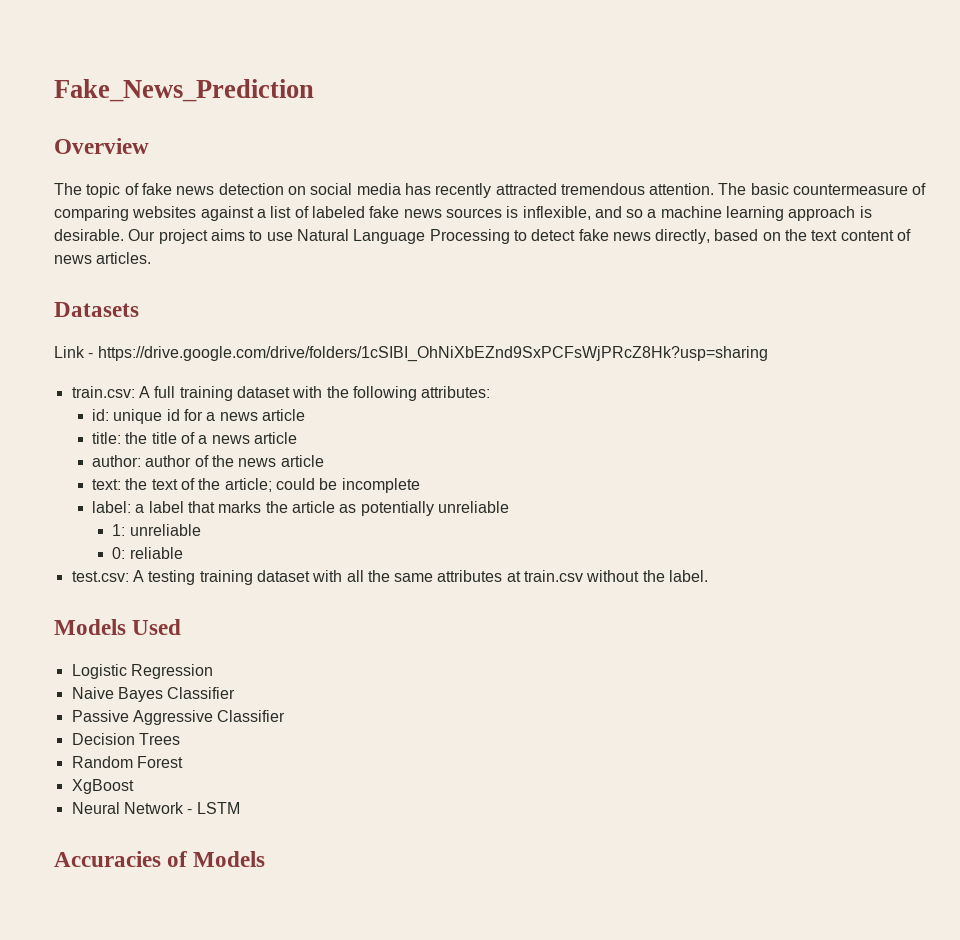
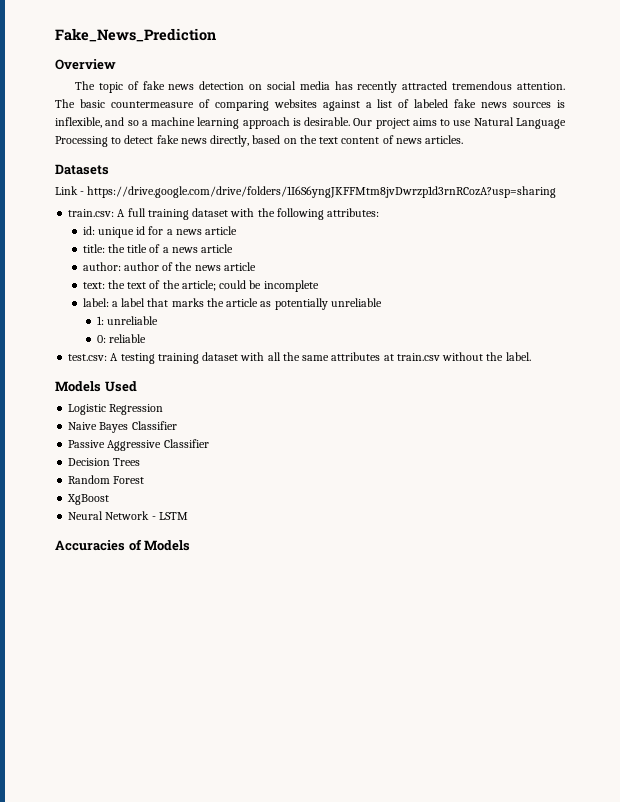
- Link - https://drive.google.com/drive/folders/1cSIBI_OhNiXbEZnd9SxPCFsWjPRcZ8Hk?usp=sharing
+ Link - https://drive.google.com/drive/folders/1I6S6yngJKFFMtm8jvDwrzp1d3rnRCozA?usp=sharing

